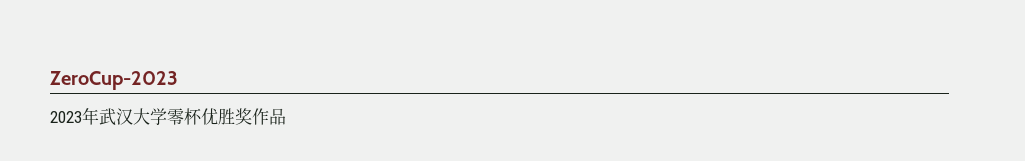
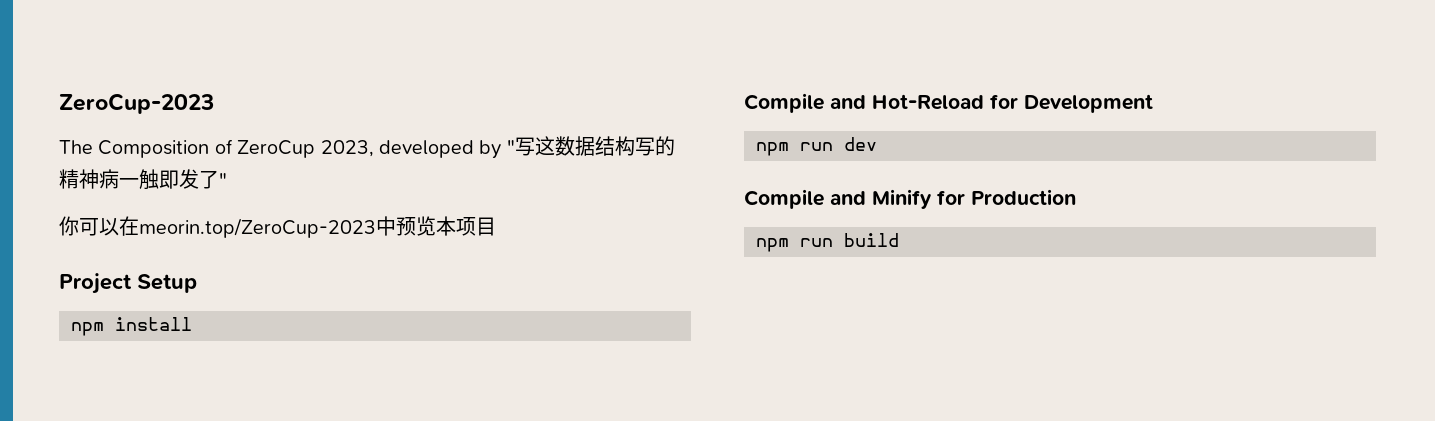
- 2023年武汉大学零杯优胜奖作品
+ The Composition of ZeroCup 2023, developed by "写这数据结构写的精神病一触即发了"
+ 你可以在meorin.top/ZeroCup-2023中预览本项目
+ Project Setup
+ npm install
+ Compile and Hot-Reload for Development
+ npm run dev
+ Compile and Minify for Production
+ npm run build

